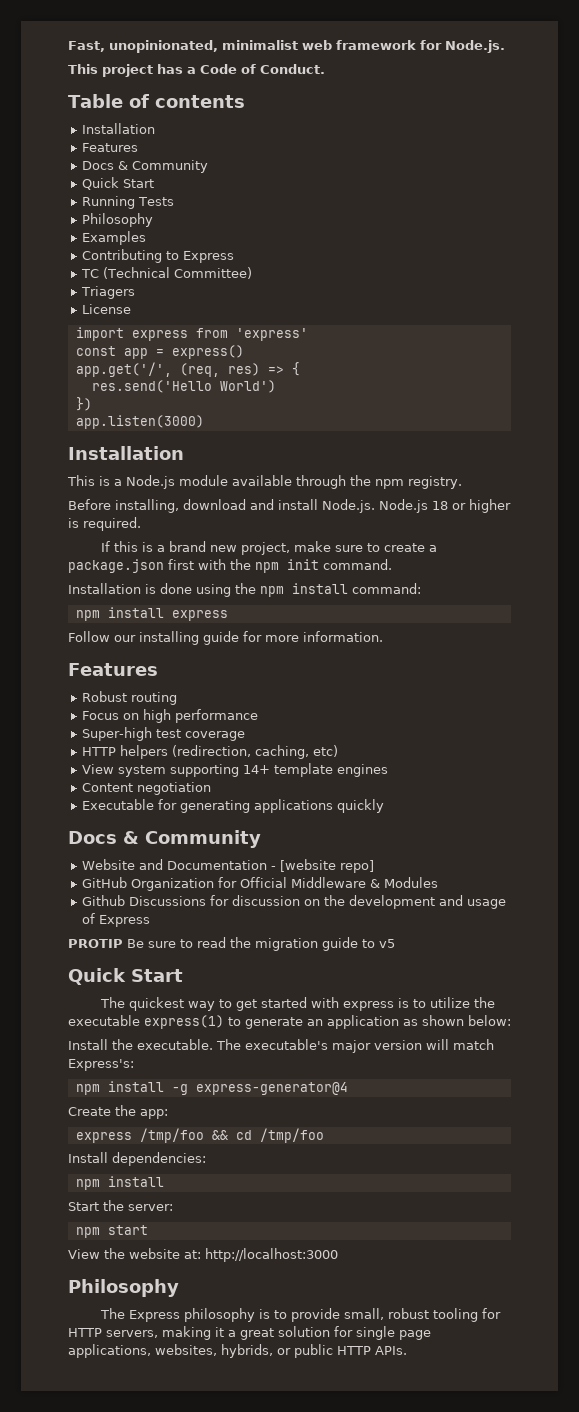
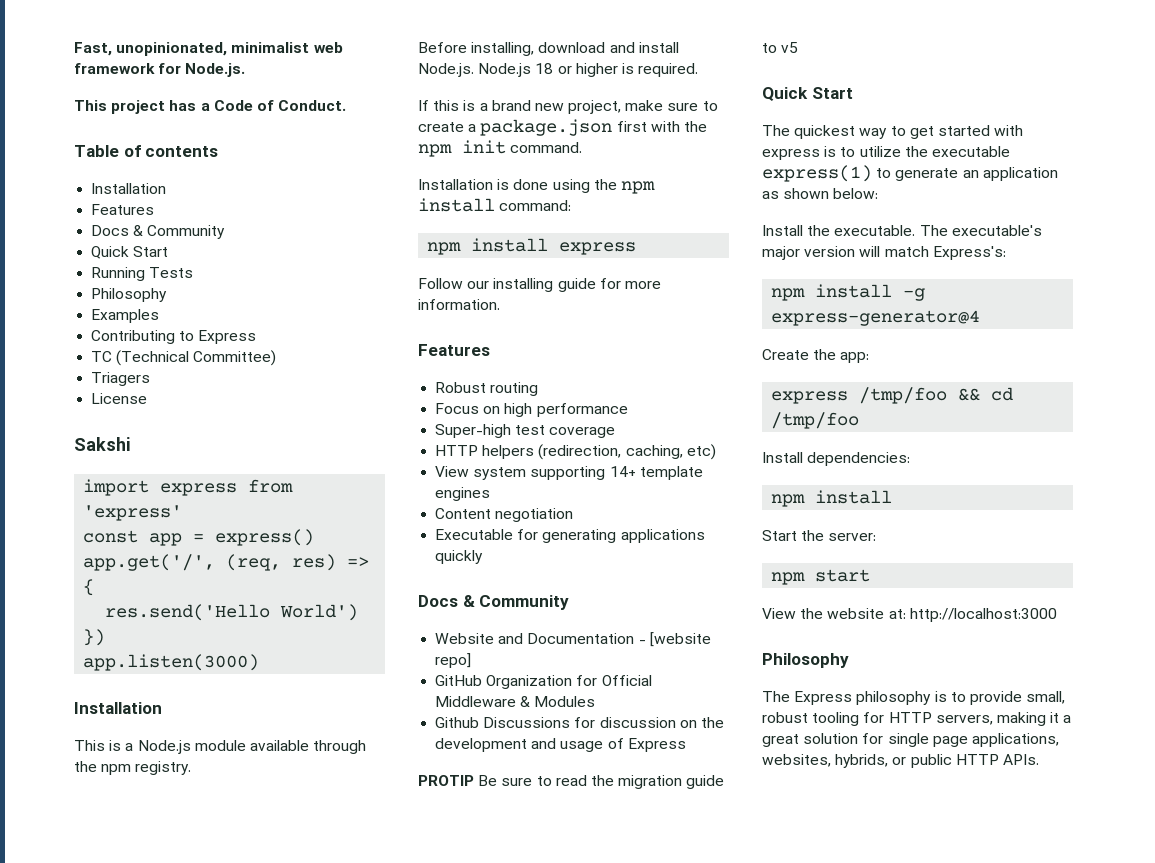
+ Sakshi

